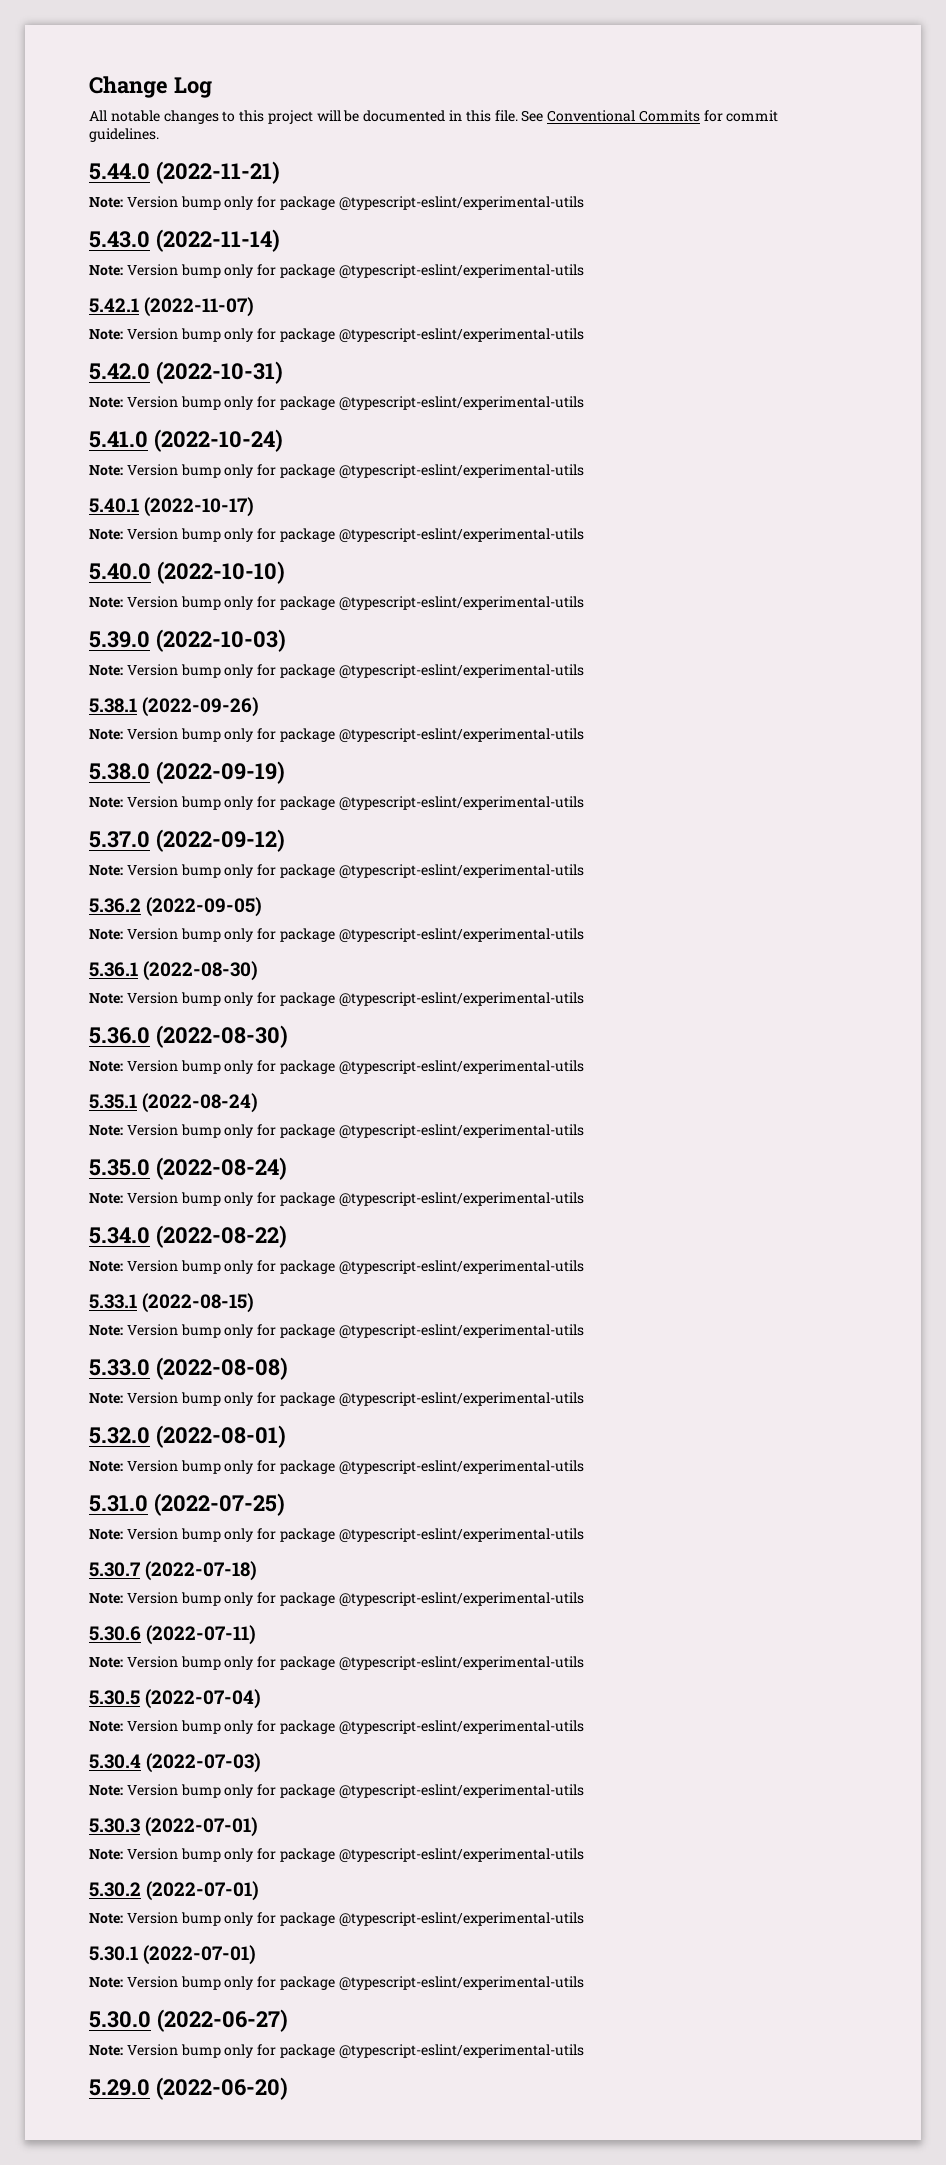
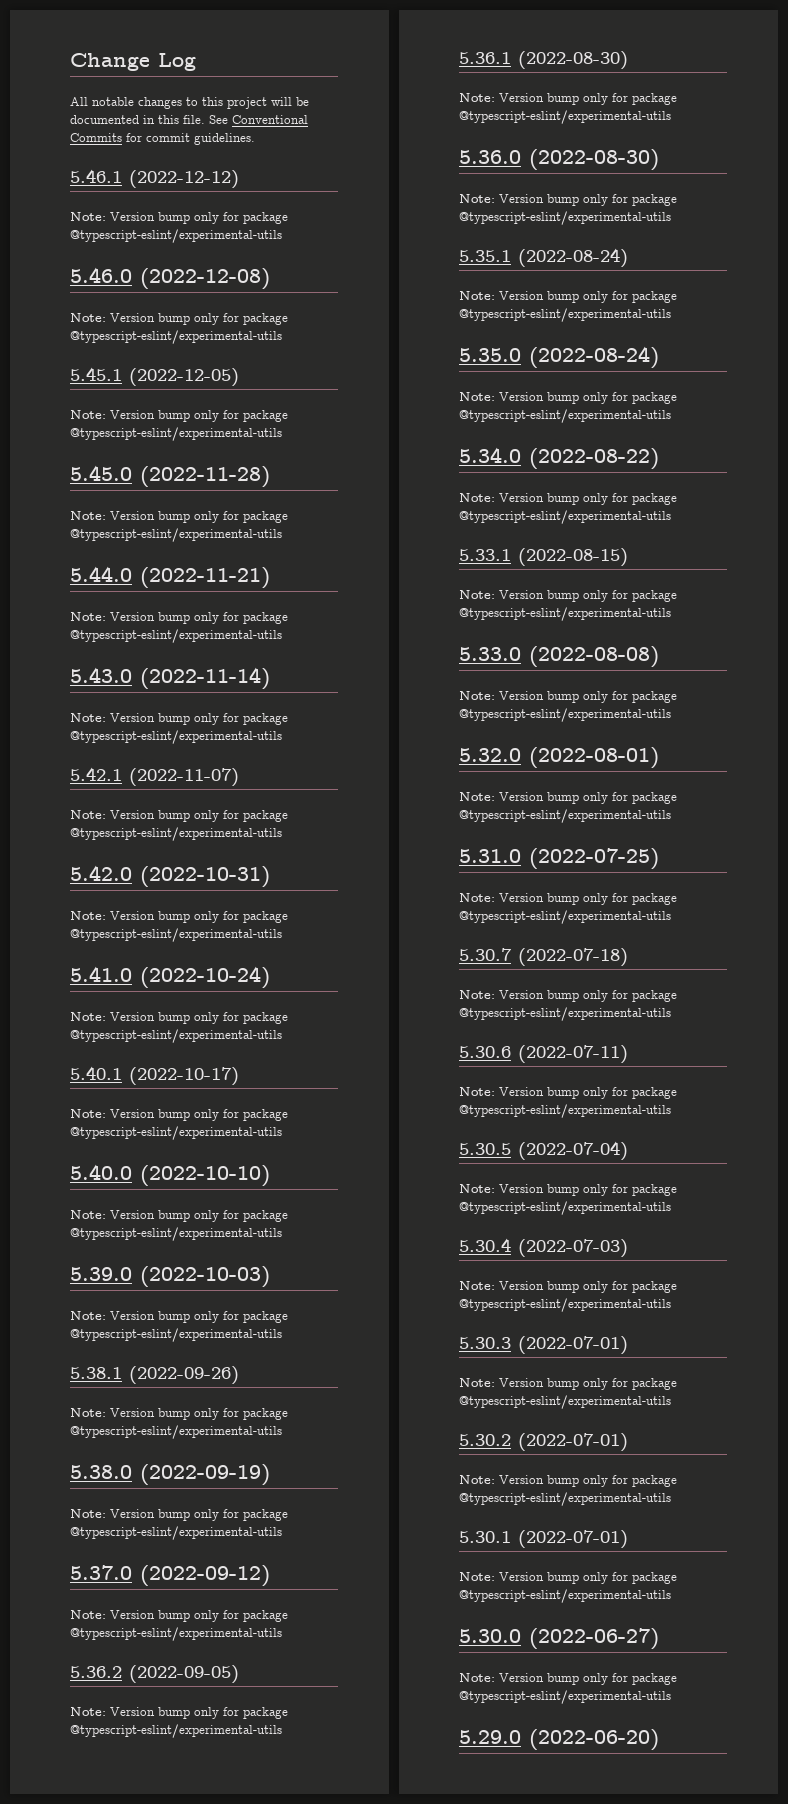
+ 5.46.1 (2022-12-12)
+ Note: Version bump only for package @typescript-eslint/experimental-utils
+ 5.46.0 (2022-12-08)
+ Note: Version bump only for package @typescript-eslint/experimental-utils
+ 5.45.1 (2022-12-05)
+ Note: Version bump only for package @typescript-eslint/experimental-utils
+ 5.45.0 (2022-11-28)
+ Note: Version bump only for package @typescript-eslint/experimental-utils

